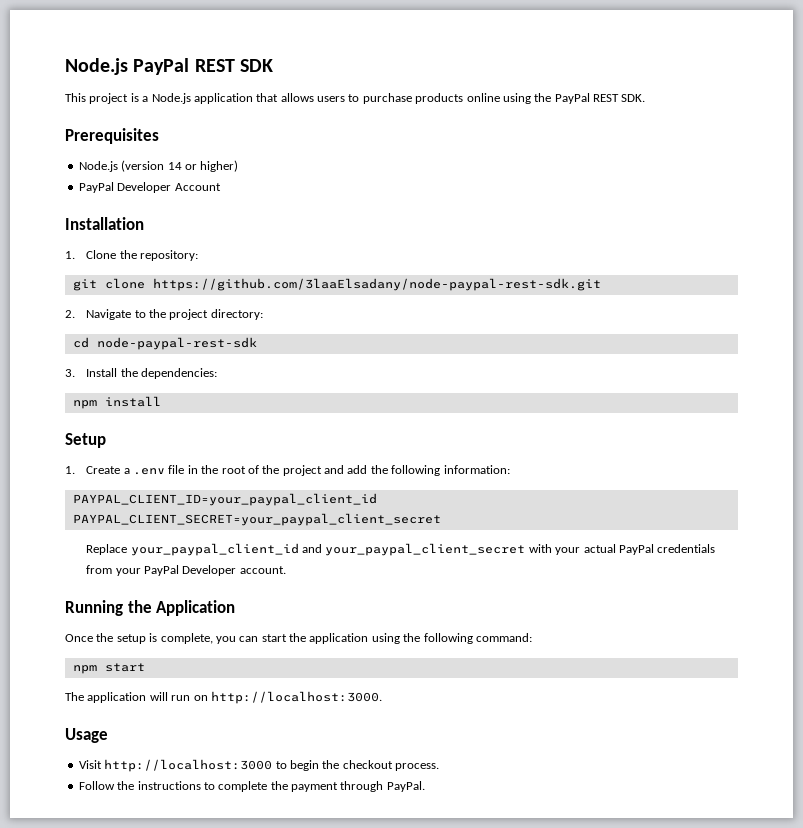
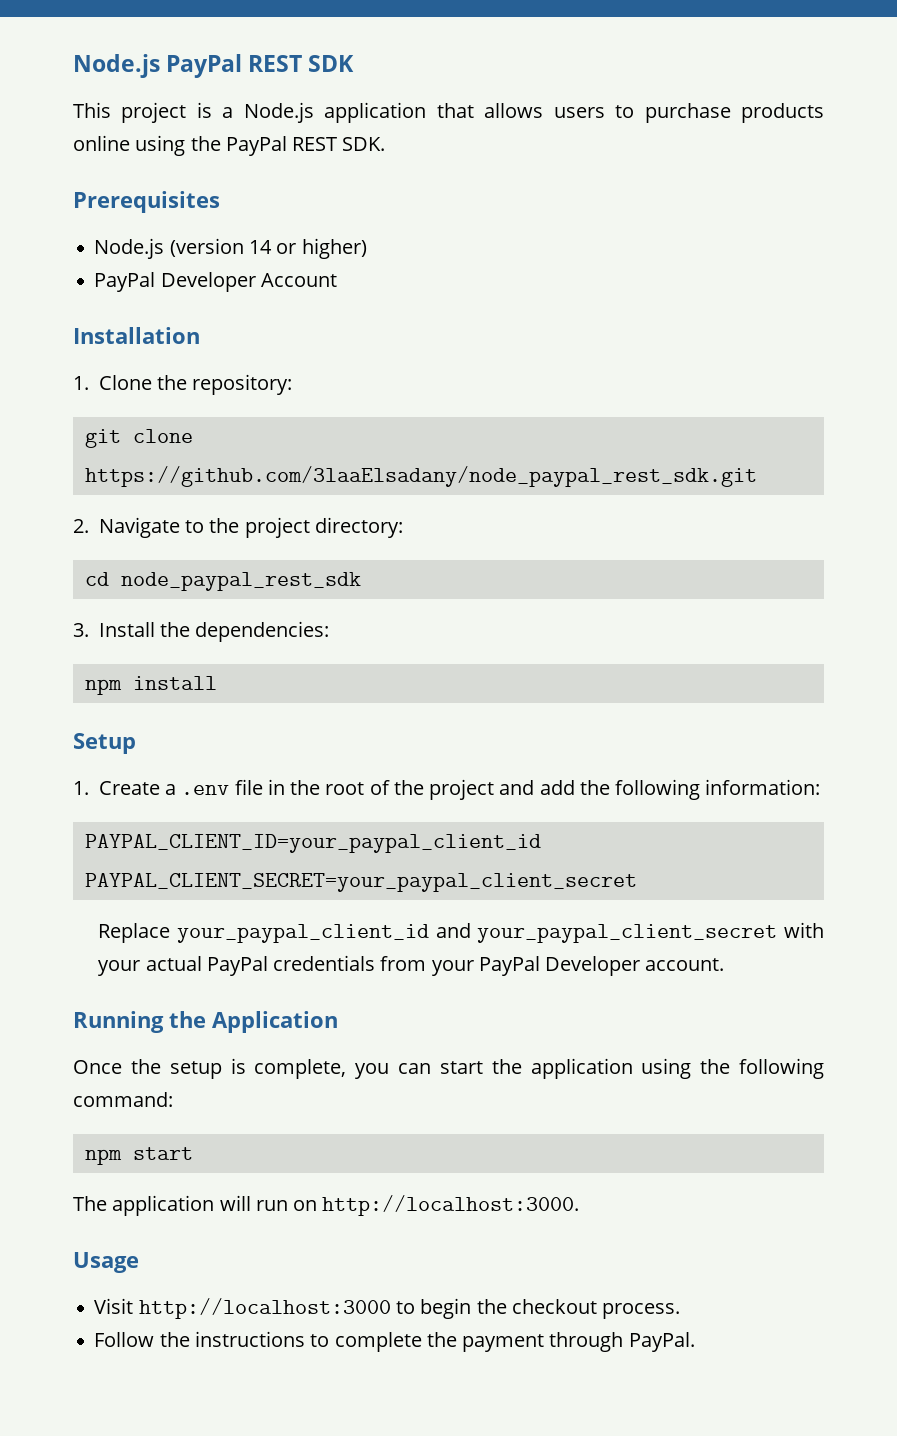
- git clone https://github.com/3laaElsadany/node-paypal-rest-sdk.git
+ git clone https://github.com/3laaElsadany/node_paypal_rest_sdk.git
- cd node-paypal-rest-sdk
+ cd node_paypal_rest_sdk

